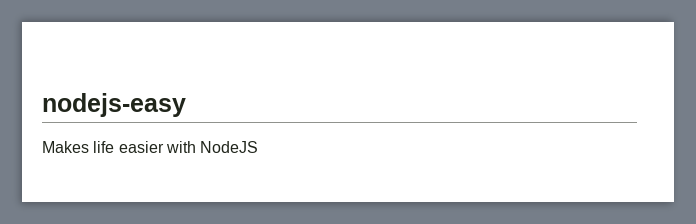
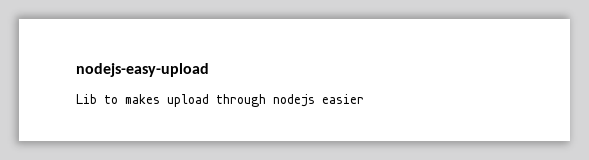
- nodejs-easy
- Makes life easier with NodeJS
+ nodejs-easy-upload
+ Lib to makes upload through nodejs easier

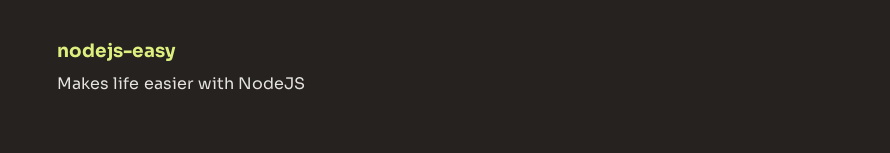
- nodejs-easy-upload
- Lib to makes upload through nodejs easier
+ nodejs-easy
+ Makes life easier with NodeJS

